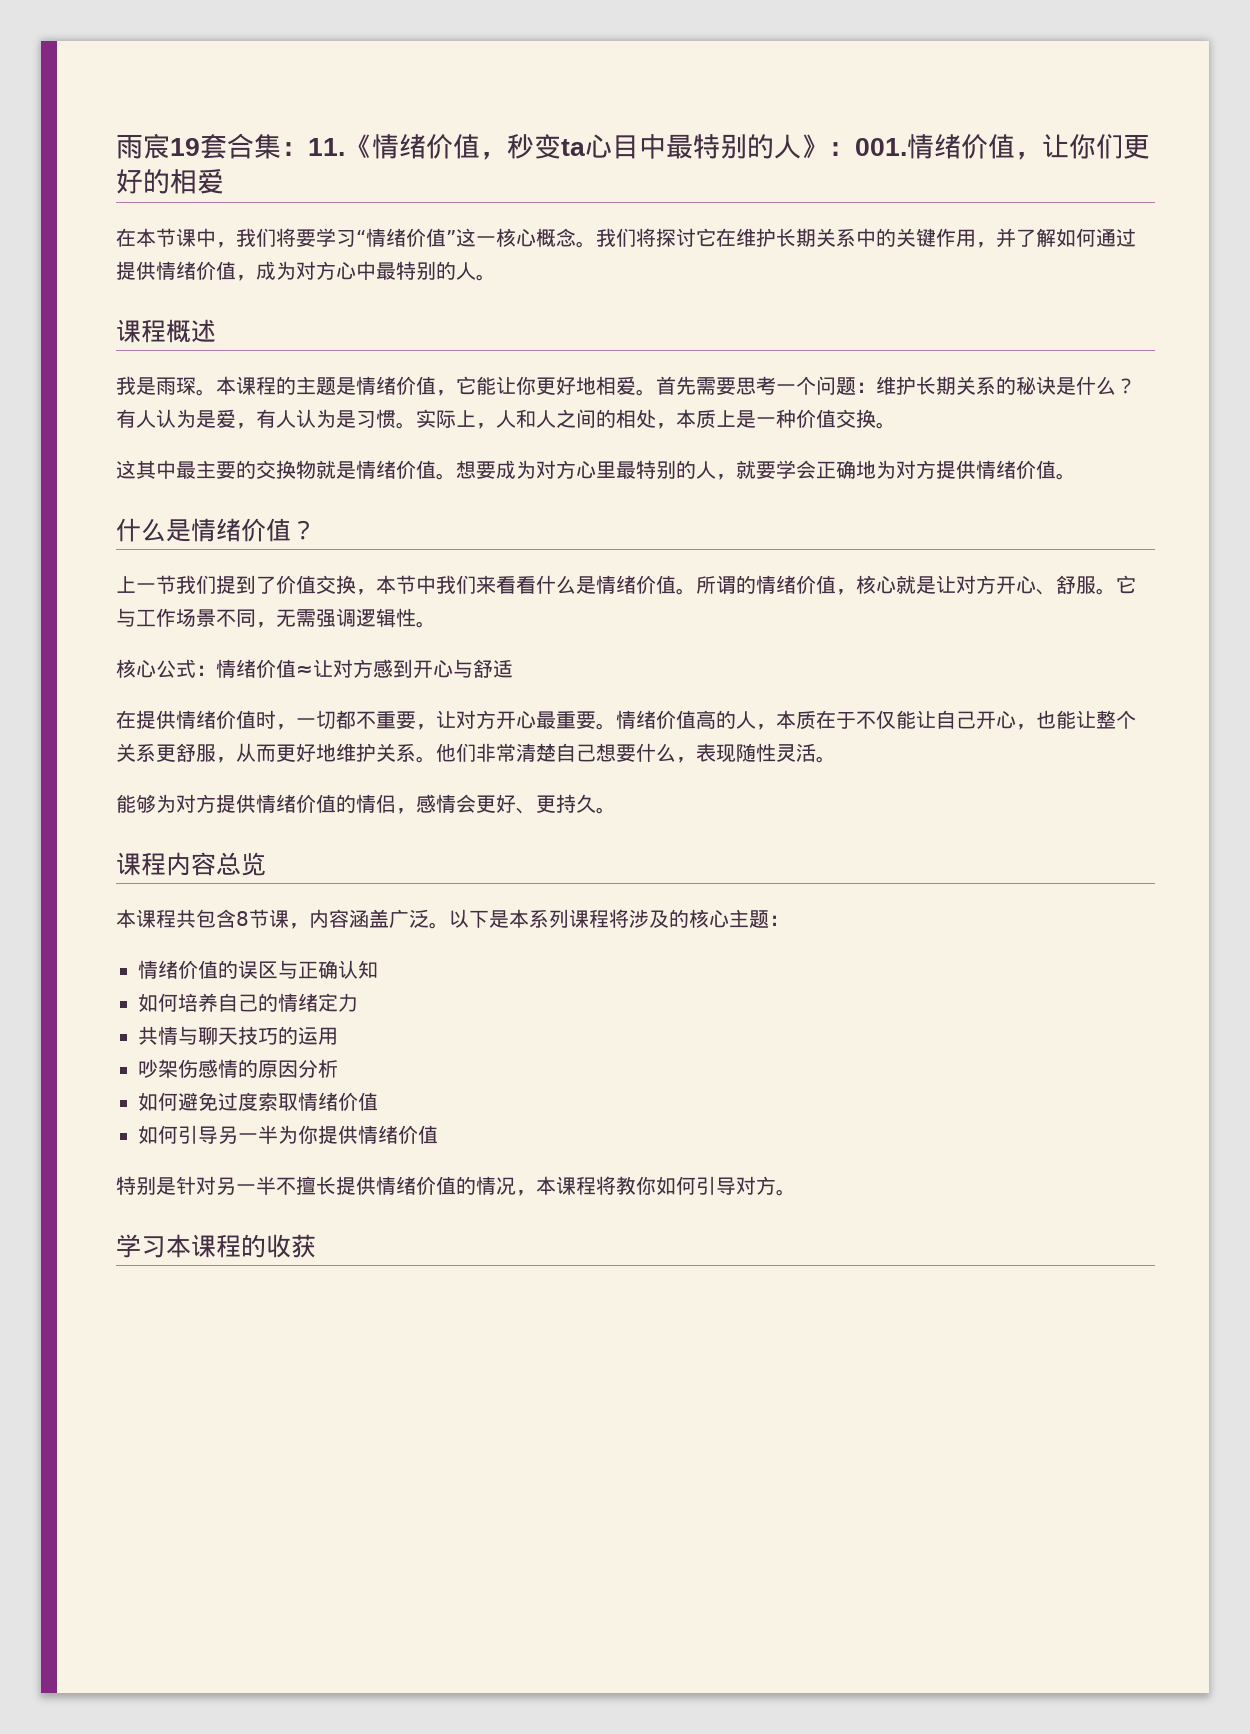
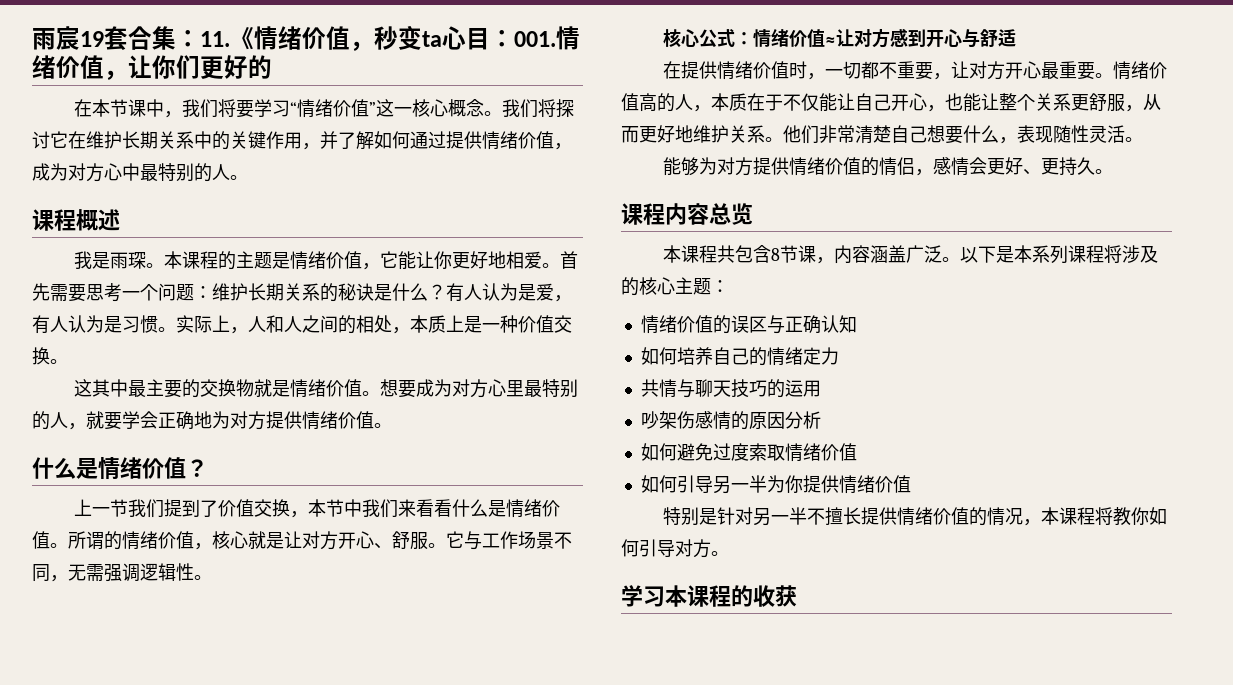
- 雨宸19套合集：11.《情绪价值，秒变ta心目中最特别的人》：001.情绪价值，让你们更好的相爱
+ 雨宸19套合集：11.《情绪价值，秒变ta心目：001.情绪价值，让你们更好的

